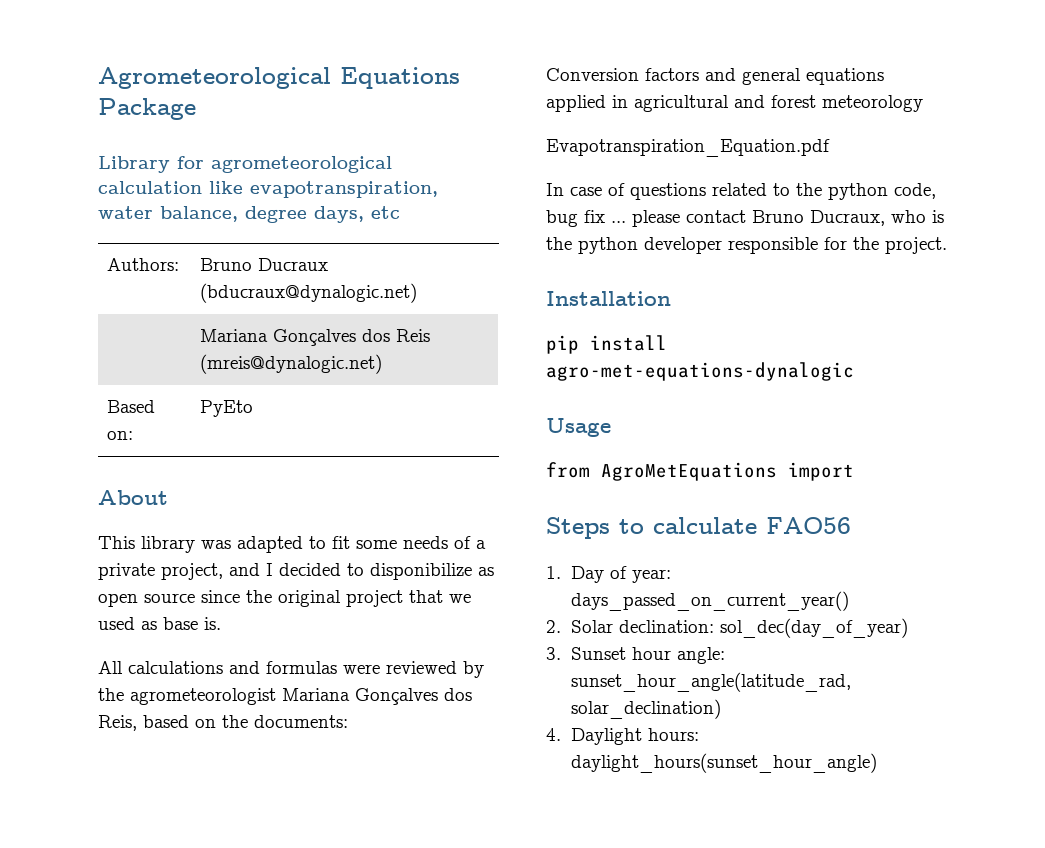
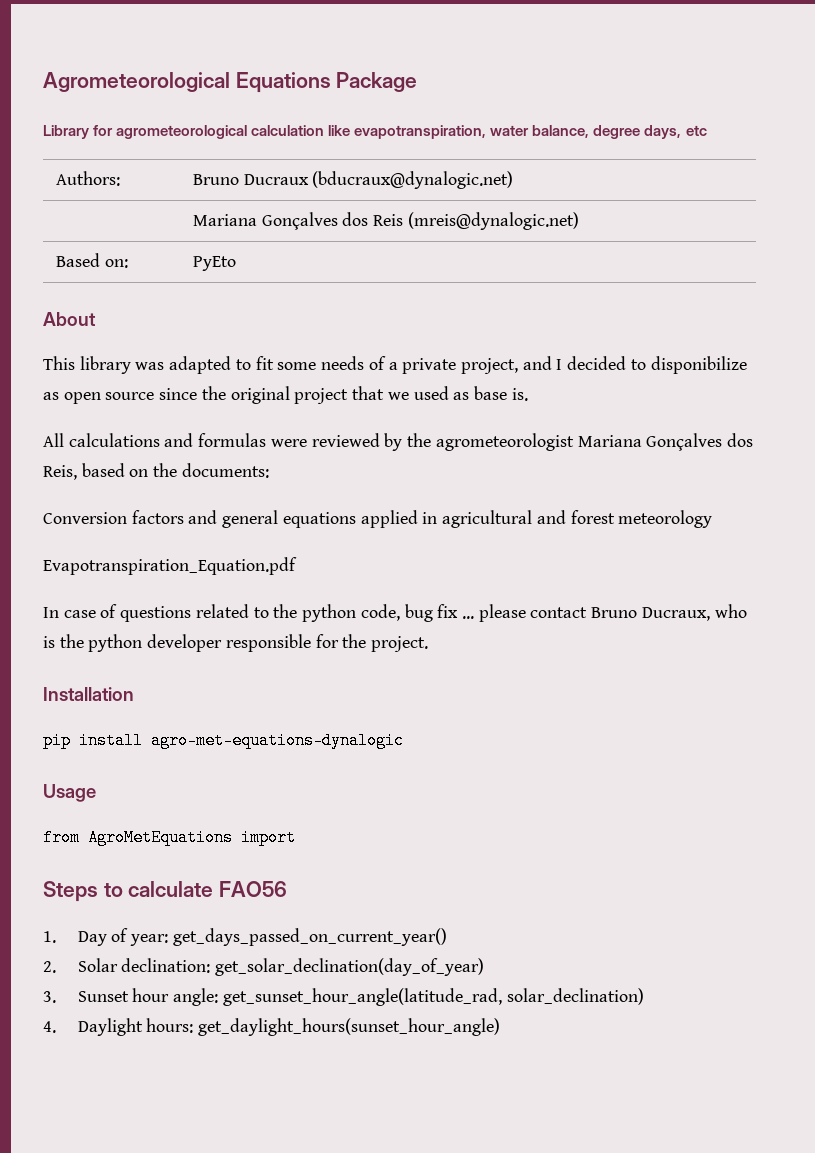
- 1. Day of year: days_passed_on_current_year()
+ 1. Day of year: get_days_passed_on_current_year()
- 2. Solar declination: sol_dec(day_of_year)
+ 2. Solar declination: get_solar_declination(day_of_year)
- 3. Sunset hour angle: sunset_hour_angle(latitude_rad, solar_declination)
+ 3. Sunset hour angle: get_sunset_hour_angle(latitude_rad, solar_declination)
- 4. Daylight hours: daylight_hours(sunset_hour_angle)
+ 4. Daylight hours: get_daylight_hours(sunset_hour_angle)

